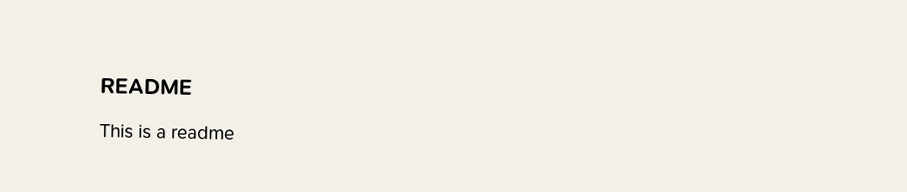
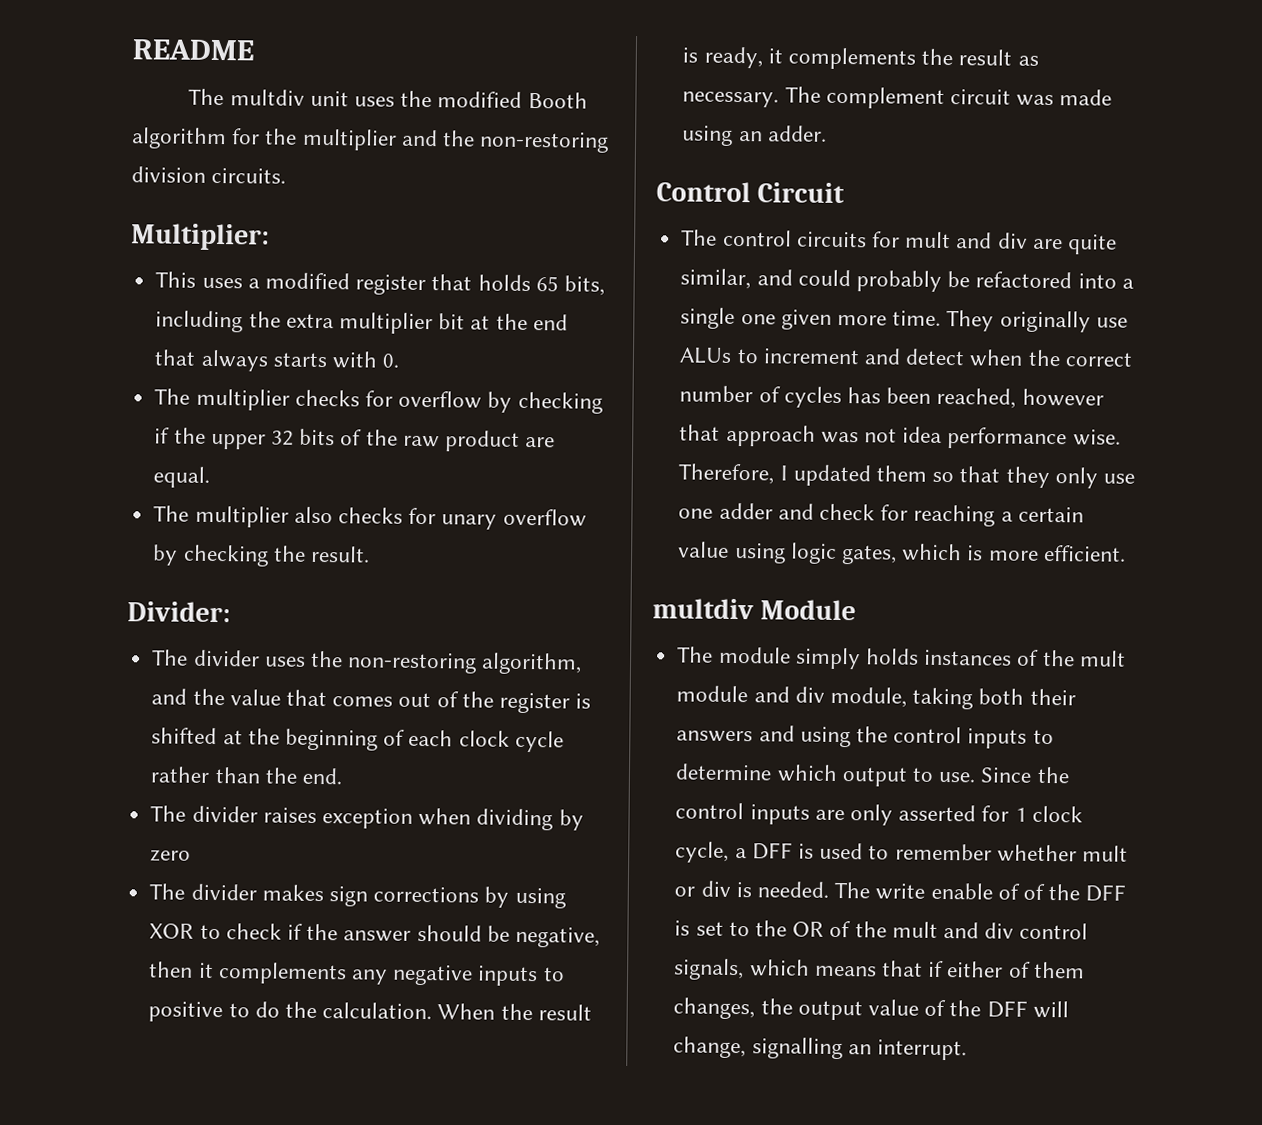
- This is a readme
+ The multdiv unit uses the modified Booth algorithm for the multiplier and the non-restoring division circuits.
+ Multiplier:
+ This uses a modified register that holds 65 bits, including the extra multiplier bit at the end that always starts with 0.
+ The multiplier checks for overflow by checking if the upper 32 bits of the raw product are equal.
+ The multiplier also checks for unary overflow by checking the result.
+ Divider:
+ The divider uses the non-restoring algorithm, and the value that comes out of the register is shifted at the beginning of each clock cycle rather than the end.
+ The divider raises exception when dividing by zero
+ The divider makes sign corrections by using XOR to check if the answer should be negative, then it complements any negative inputs to positive to do the calculation. When the result is ready, it complements the result as necessary. The complement circuit was made using an adder.
+ Control Circuit
+ The control circuits for mult and div are quite similar, and could probably be refactored into a single one given more time. They originally use ALUs to increment and detect when the correct number of cycles has been reached, however that approach was not idea performance wise. Therefore, I updated them so that they only use one adder and check for reaching a certain value using logic gates, which is more efficient.
+ multdiv Module
+ The module simply holds instances of the mult module and div module, taking both their answers and using the control inputs to determine which output to use. Since the control inputs are only asserted for 1 clock cycle, a DFF is used to remember whether mult or div is needed. The write enable of of the DFF is set to the OR of the mult and div control signals, which means that if either of them changes, the output value of the DFF will change, signalling an interrupt.

